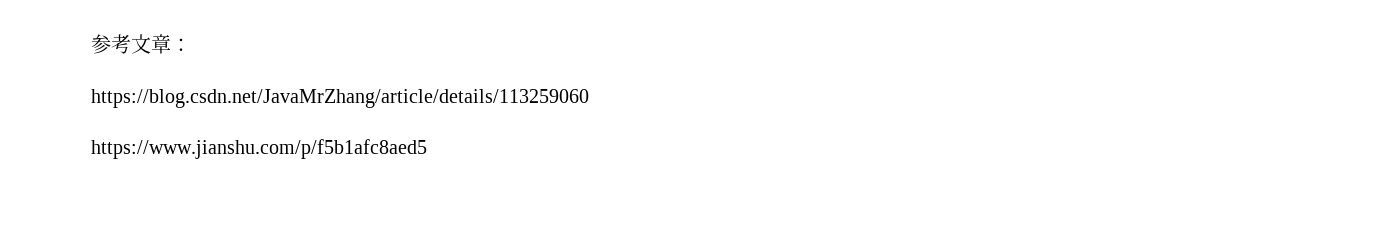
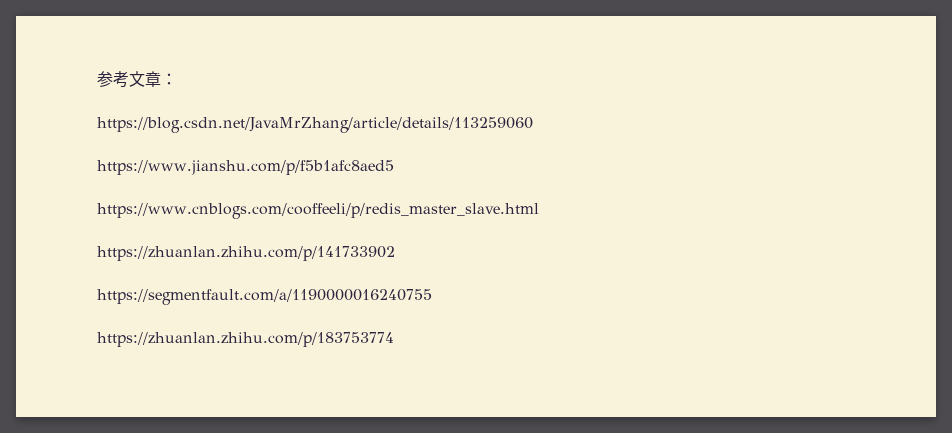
+ https://www.cnblogs.com/cooffeeli/p/redis_master_slave.html
+ https://zhuanlan.zhihu.com/p/141733902
+ https://segmentfault.com/a/1190000016240755
+ https://zhuanlan.zhihu.com/p/183753774

